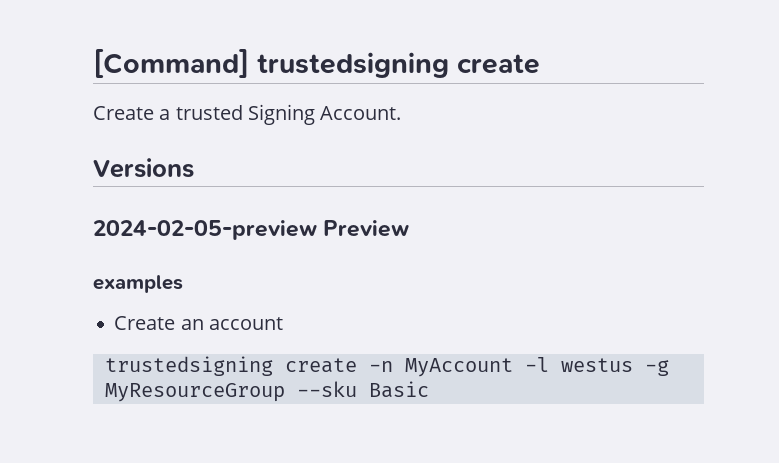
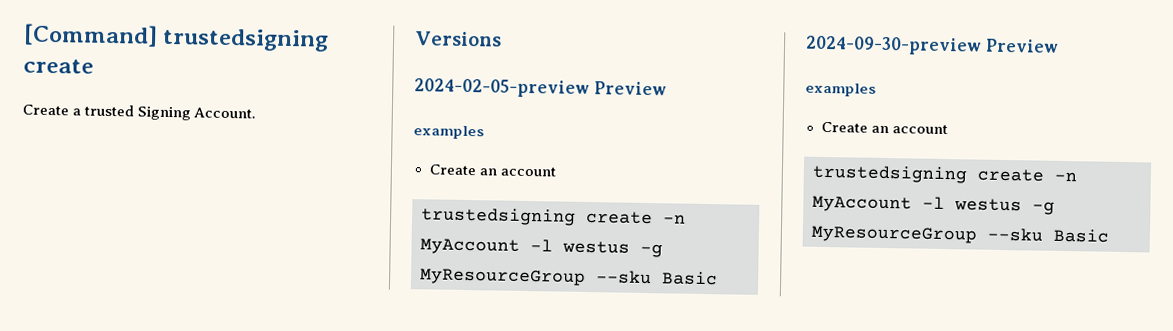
+ 2024-09-30-preview Preview
+ examples
+ Create an account
+ trustedsigning create -n MyAccount -l westus -g MyResourceGroup --sku Basic

